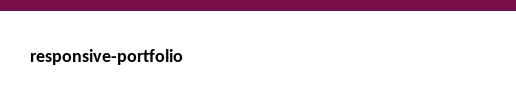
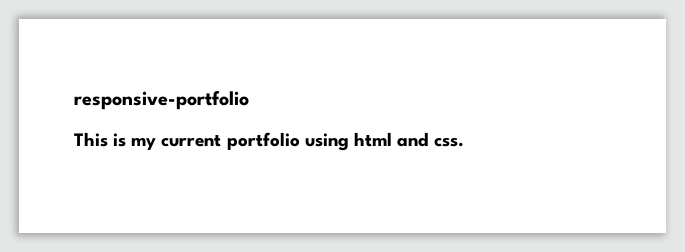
+ This is my current portfolio using html and css.

